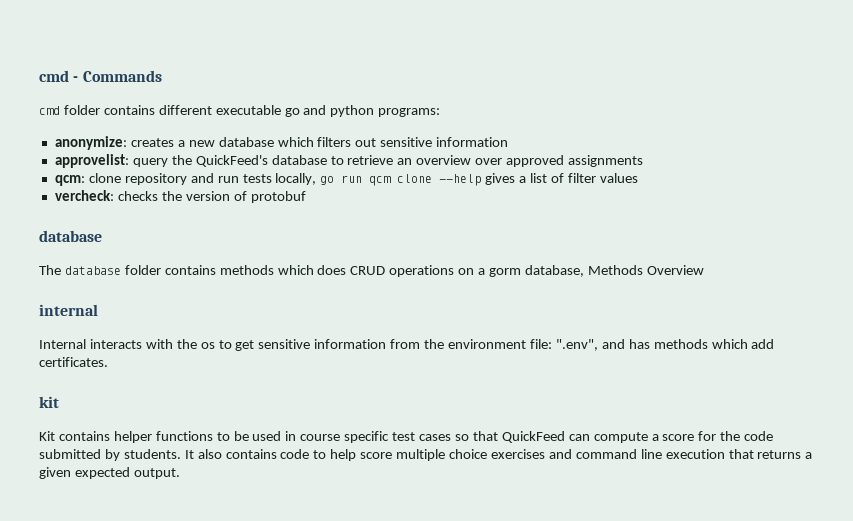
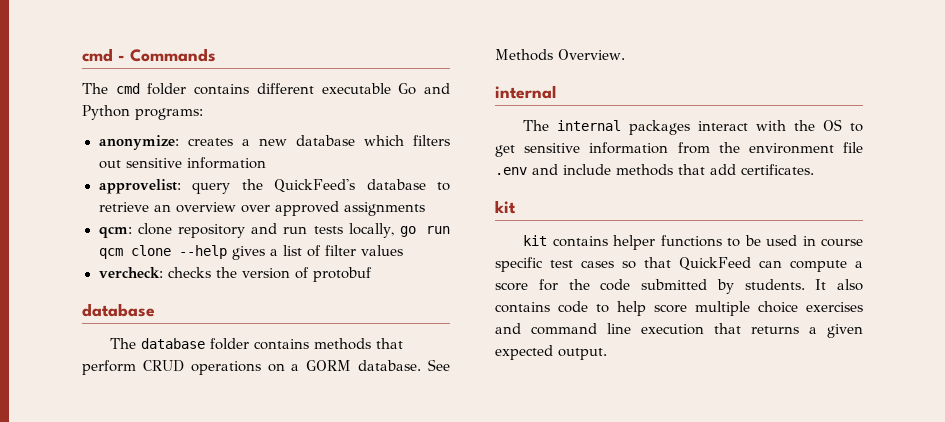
- cmd folder contains different executable go and python programs:
+ The cmd folder contains different executable Go and Python programs:
- The database folder contains methods which does CRUD operations on a gorm database, Methods Overview
+ The database folder contains methods that perform CRUD operations on a GORM database. See Methods Overview.
  internal
- Internal interacts with the os to get sensitive information from the environment file: ".env", and has methods which add certificates.
+ The internal packages interact with the OS to get sensitive information from the environment file .env and include methods that add certificates.
- Kit contains helper functions to be used in course specific test cases so that QuickFeed can compute a score for the code submitted by students.
+ kit contains helper functions to be used in course specific test cases so that QuickFeed can compute a score for the code submitted by students.

